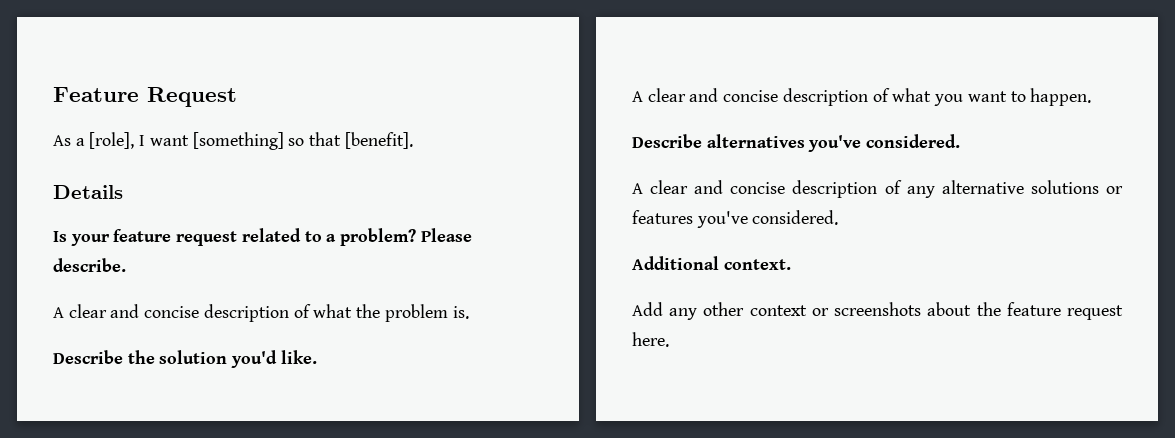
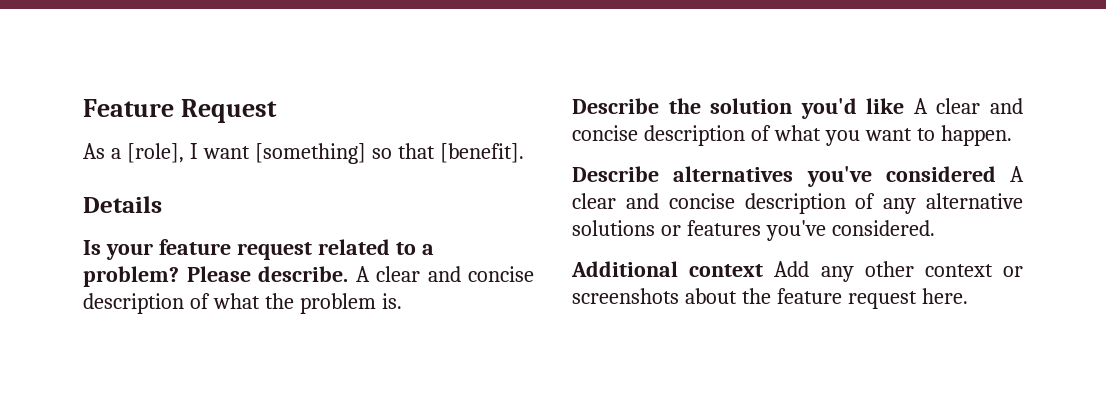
- Please describe.
- A clear and concise description of what the problem is.
+ Please describe. A clear and concise description of what the problem is.
- Describe the solution you'd like.
- A clear and concise description of what you want to happen.
+ Describe the solution you'd like A clear and concise description of what you want to happen.
- Describe alternatives you've considered.
- A clear and concise description of any alternative solutions or features you've considered.
+ Describe alternatives you've considered A clear and concise description of any alternative solutions or features you've considered.
- Additional context.
- Add any other context or screenshots about the feature request here.
+ Additional context Add any other context or screenshots about the feature request here.

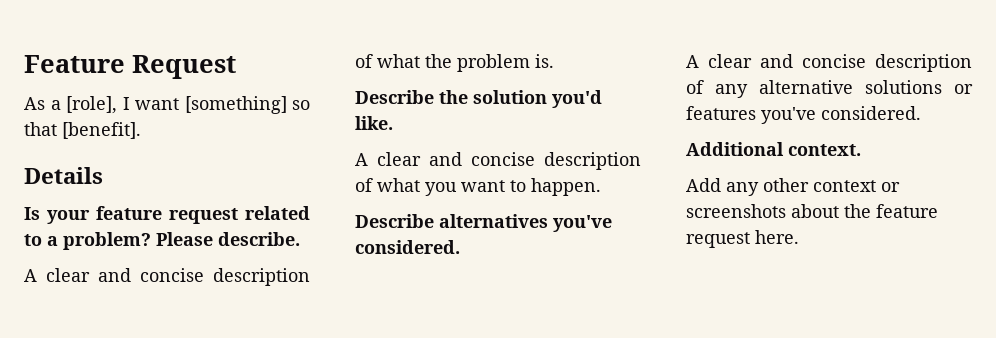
- Please describe. A clear and concise description of what the problem is.
+ Please describe.
+ A clear and concise description of what the problem is.
- Describe the solution you'd like A clear and concise description of what you want to happen.
+ Describe the solution you'd like.
+ A clear and concise description of what you want to happen.
- Describe alternatives you've considered A clear and concise description of any alternative solutions or features you've considered.
+ Describe alternatives you've considered.
+ A clear and concise description of any alternative solutions or features you've considered.
- Additional context Add any other context or screenshots about the feature request here.
+ Additional context.
+ Add any other context or screenshots about the feature request here.

